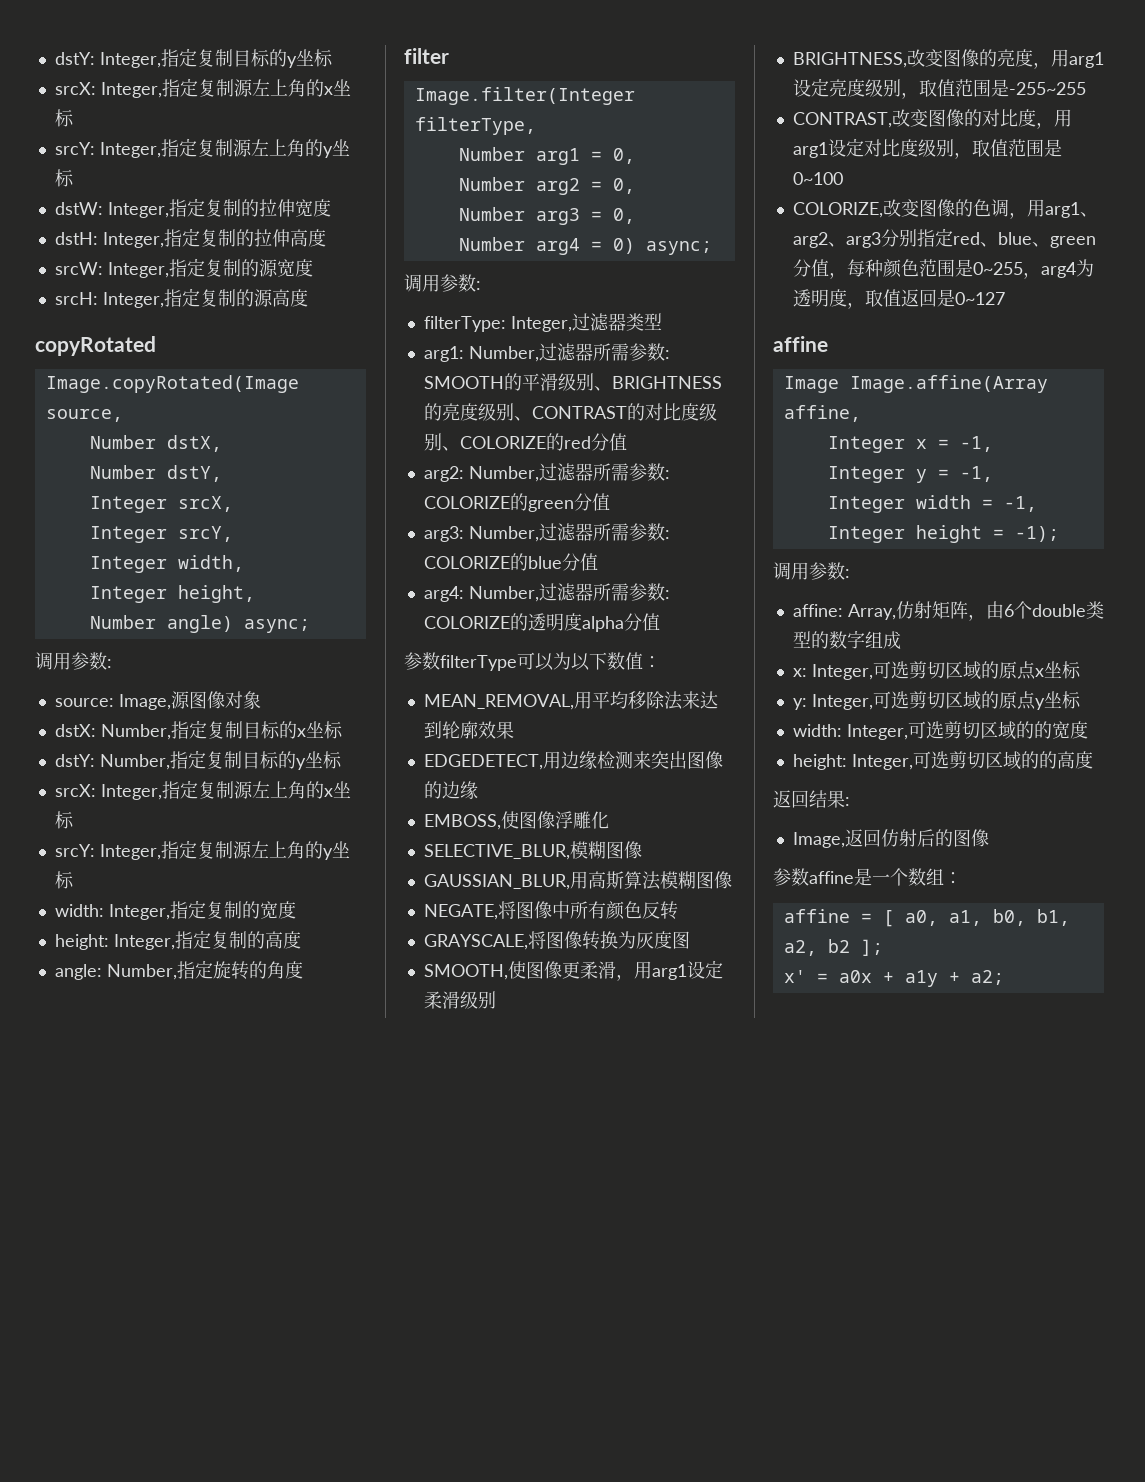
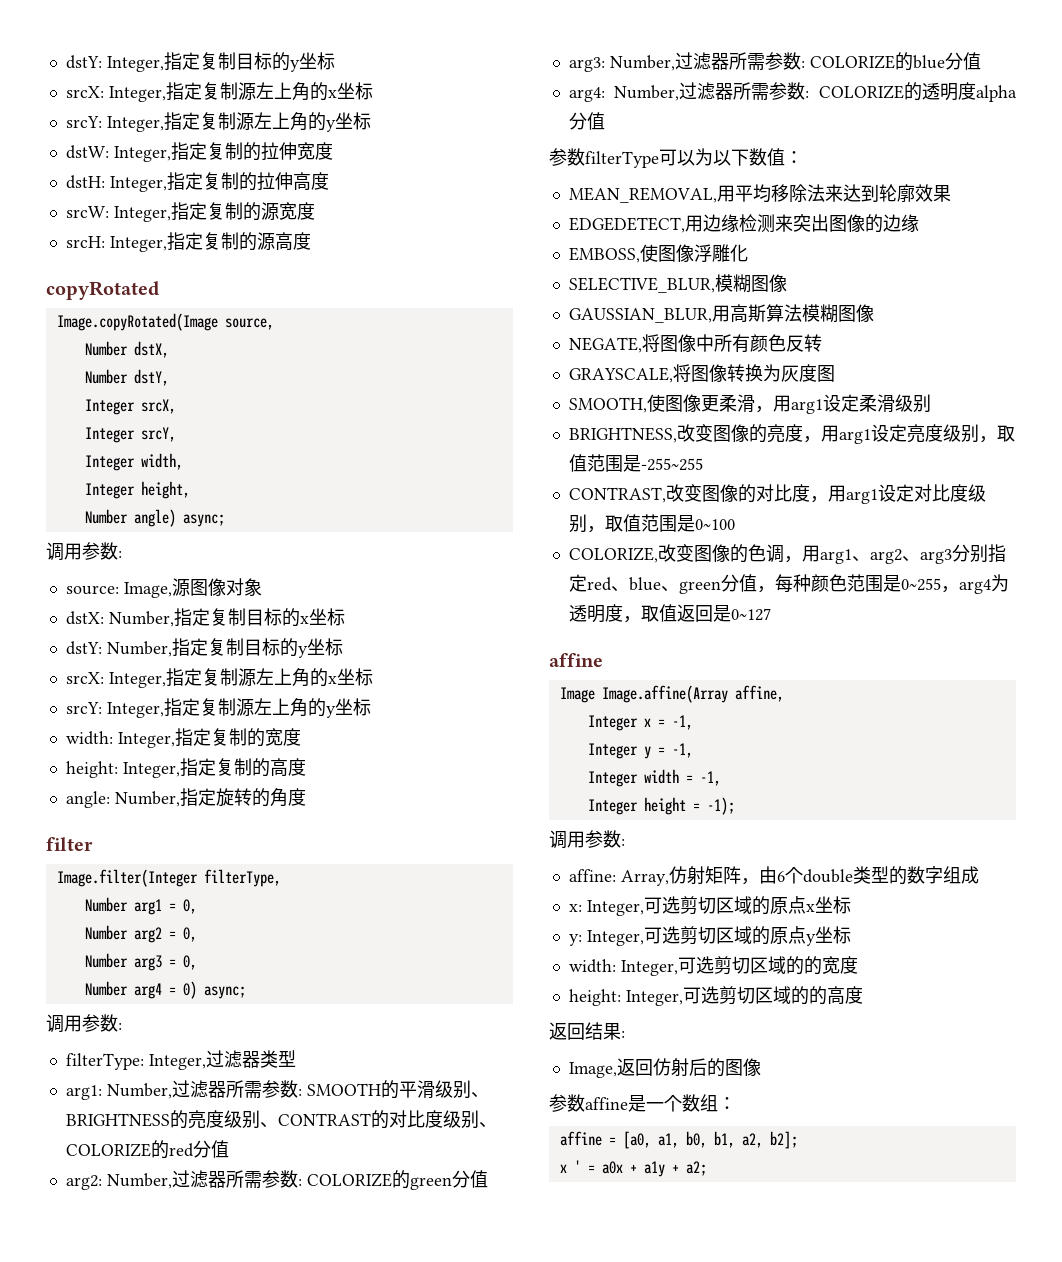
- affine = [ a0, a1, b0, b1, a2, b2 ];
- x' = a0x + a1y + a2;
+ affine = [a0, a1, b0, b1, a2, b2];
+ x ' = a0x + a1y + a2;

